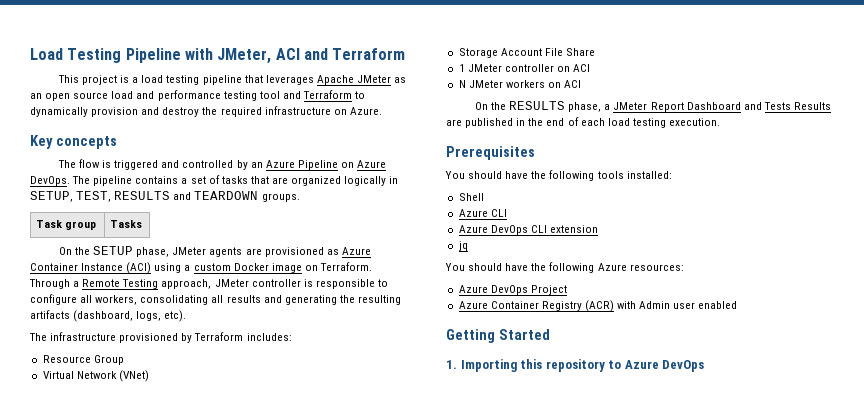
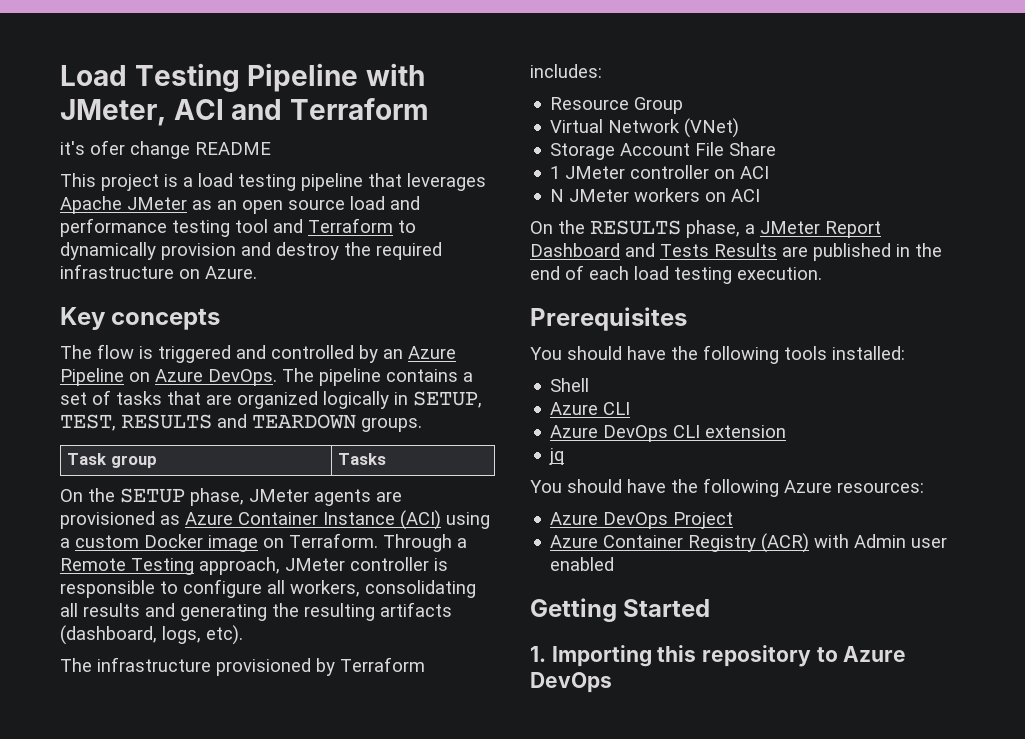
+ it's ofer change README

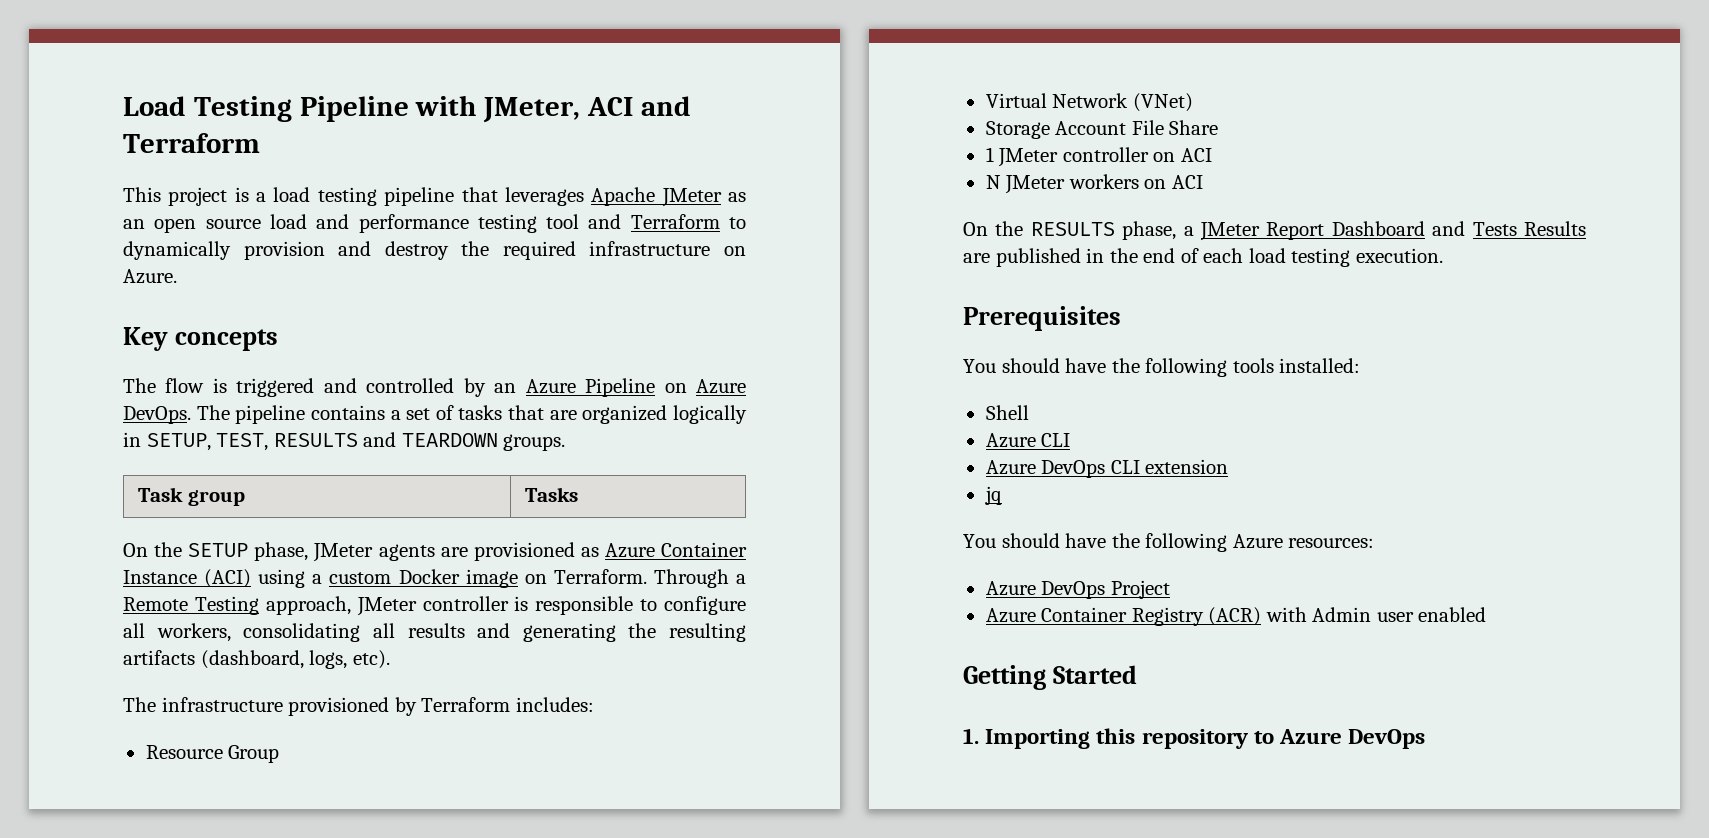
- it's ofer change README

